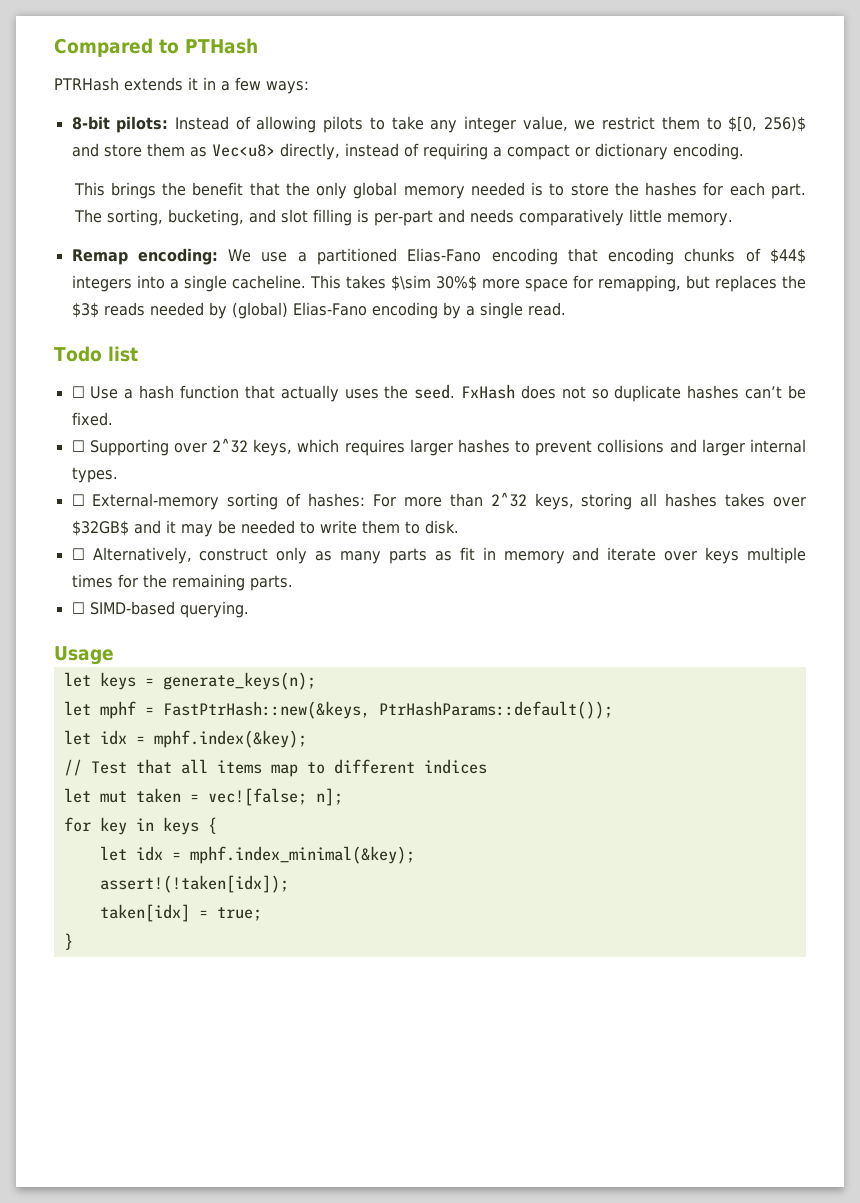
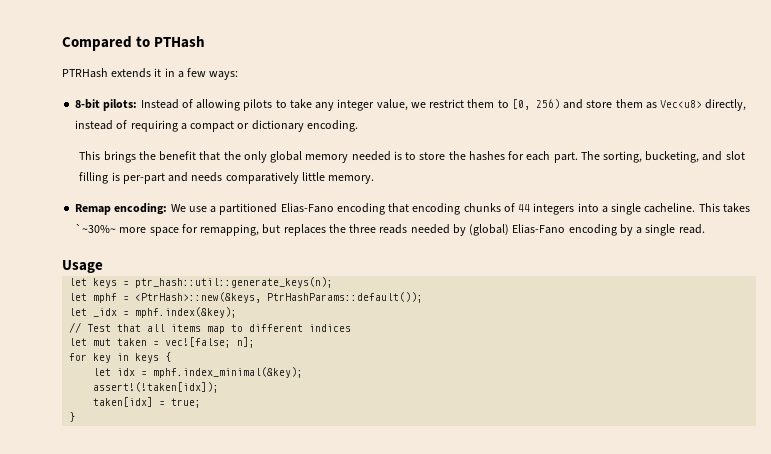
- 8-bit pilots: Instead of allowing pilots to take any integer value, we restrict them to $[0, 256)$ and store them as Vec<u8> directly, instead of requiring a compact or dictionary encoding.
+ 8-bit pilots: Instead of allowing pilots to take any integer value, we restrict them to [0, 256) and store them as Vec<u8> directly, instead of requiring a compact or dictionary encoding.
- Remap encoding: We use a partitioned Elias-Fano encoding that encoding chunks of $44$ integers into a single cacheline.
+ Remap encoding: We use a partitioned Elias-Fano encoding that encoding chunks of 44 integers into a single cacheline.
- This takes $\sim 30%$ more space for remapping, but replaces the $3$ reads needed by (global) Elias-Fano encoding by a single read.
+ This takes `~30%~ more space for remapping, but replaces the three reads needed by (global) Elias-Fano encoding by a single read.
- Todo list
- ☐ Use a hash function that actually uses the seed. FxHash does not so duplicate hashes can’t be fixed.
- ☐ Supporting over 2^32 keys, which requires larger hashes to prevent collisions and larger internal types.
- ☐ External-memory sorting of hashes: For more than 2^32 keys, storing all hashes takes over $32GB$ and it may be needed to write them to disk.
- ☐ Alternatively, construct only as many parts as fit in memory and iterate over keys multiple times for the remaining parts.
- ☐ SIMD-based querying.
- let keys = generate_keys(n);
+ let keys = ptr_hash::util::generate_keys(n);
- let mphf = FastPtrHash::new(&keys, PtrHashParams::default());
+ let mphf = <PtrHash>::new(&keys, PtrHashParams::default());
- let idx = mphf.index(&key);
+ let _idx = mphf.index(&key);

